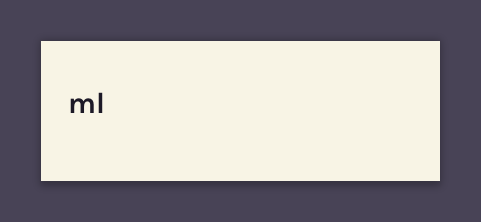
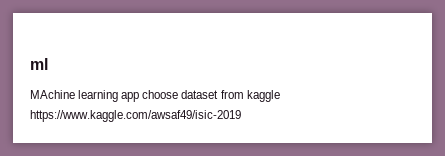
+ MAchine learning app choose dataset from kaggle https://www.kaggle.com/awsaf49/isic-2019

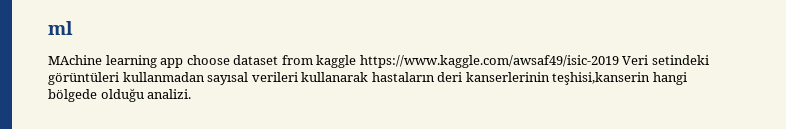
- MAchine learning app choose dataset from kaggle https://www.kaggle.com/awsaf49/isic-2019
+ MAchine learning app choose dataset from kaggle https://www.kaggle.com/awsaf49/isic-2019 Veri setindeki görüntüleri kullanmadan sayısal verileri kullanarak hastaların deri kanserlerinin teşhisi,kanserin hangi bölgede olduğu analizi.

